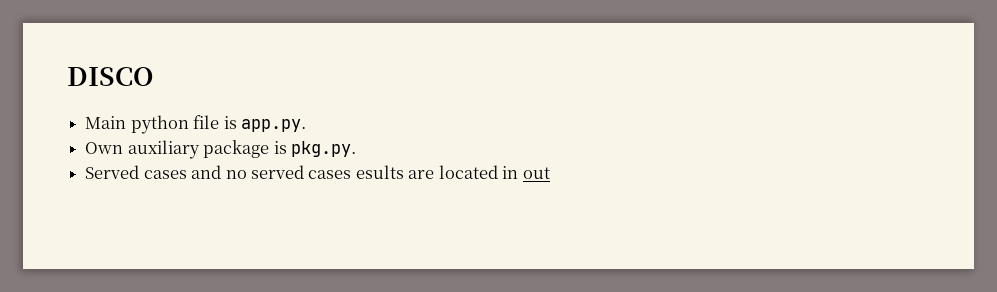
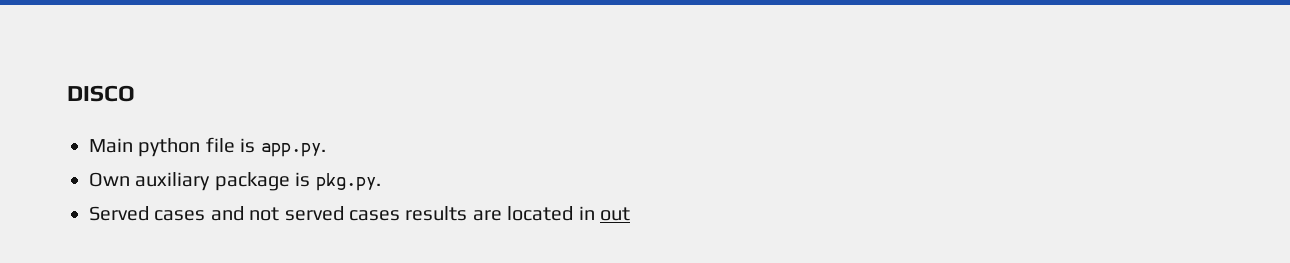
- Served cases and no served cases esults are located in out
+ Served cases and not served cases results are located in out

